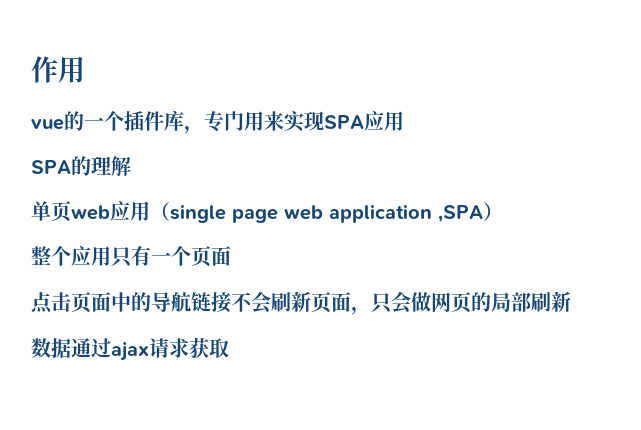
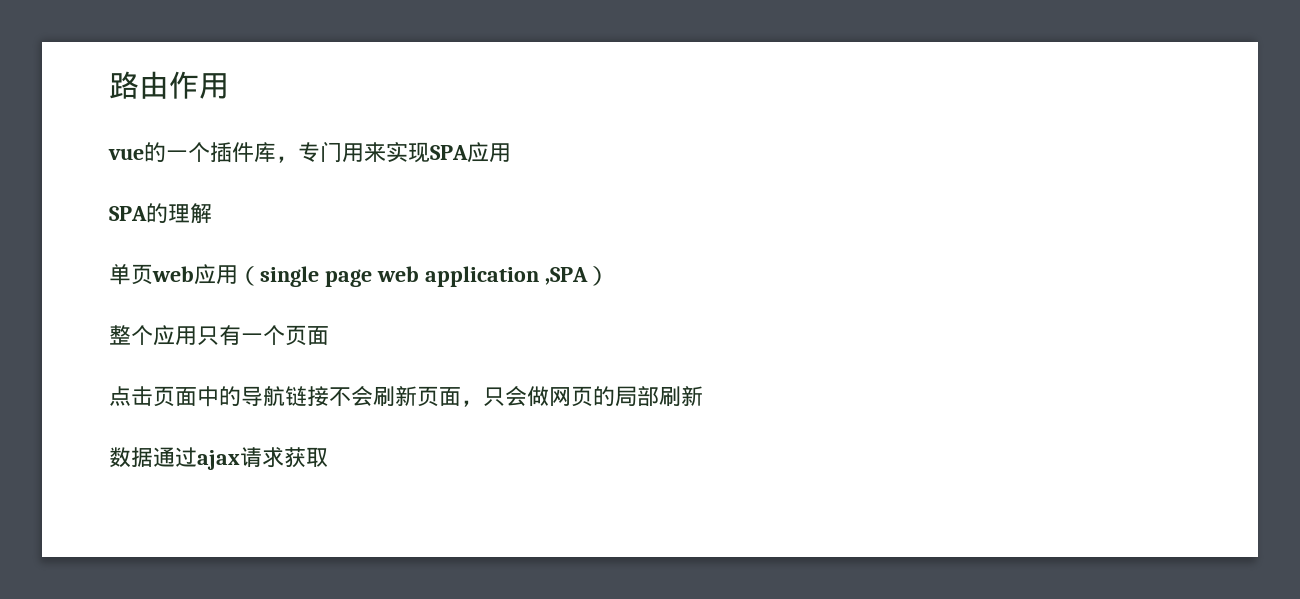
- 作用
+ 路由作用

